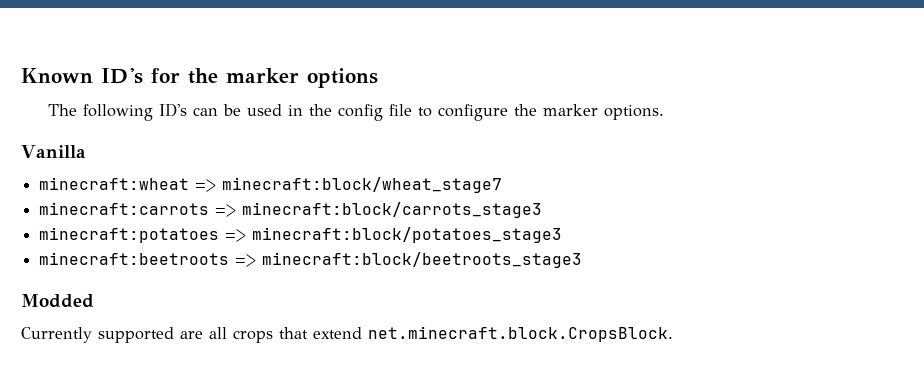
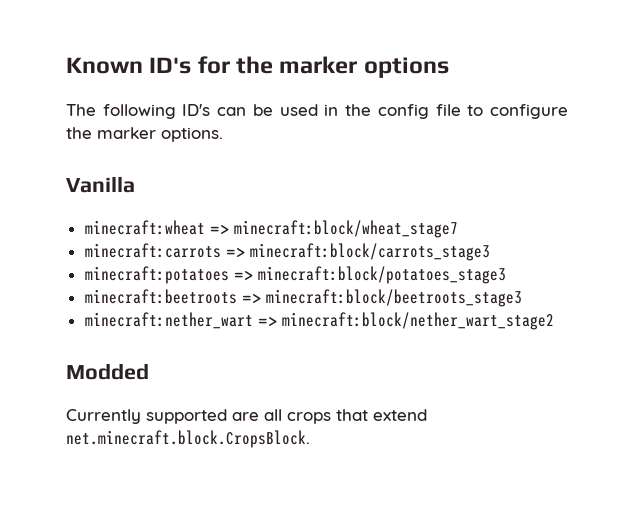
+ minecraft:nether_wart => minecraft:block/nether_wart_stage2

